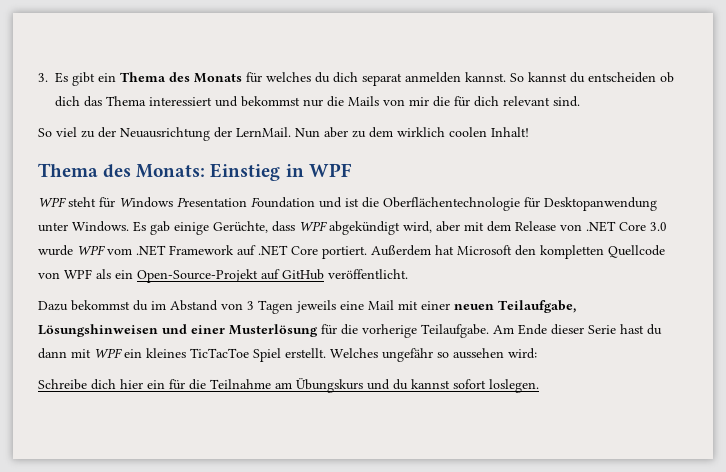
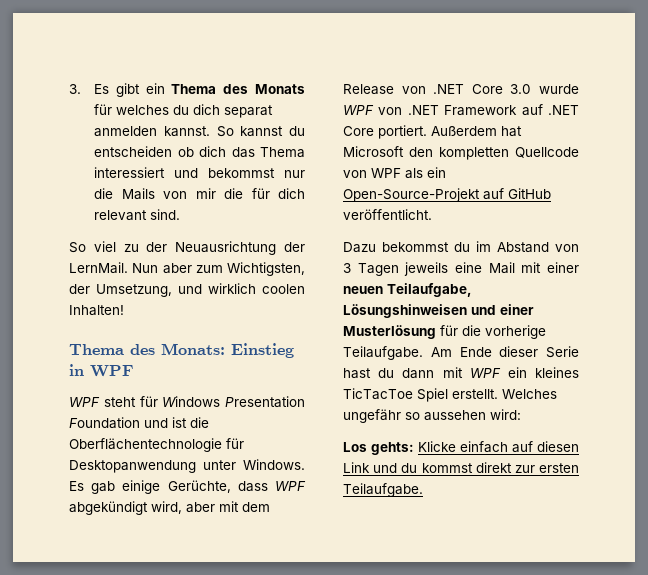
- Nun aber zu dem wirklich coolen Inhalt!
+ Nun aber zum Wichtigsten, der Umsetzung, und wirklich coolen Inhalten!
- Es gab einige Gerüchte, dass WPF abgekündigt wird, aber mit dem Release von .NET Core 3.0 wurde WPF vom .NET Framework auf .NET Core portiert.
+ Es gab einige Gerüchte, dass WPF abgekündigt wird, aber mit dem Release von .NET Core 3.0 wurde WPF von .NET Framework auf .NET Core portiert.
- Schreibe dich hier ein für die Teilnahme am Übungskurs und du kannst sofort loslegen.
+ Los gehts: Klicke einfach auf diesen Link und du kommst direkt zur ersten Teilaufgabe.

